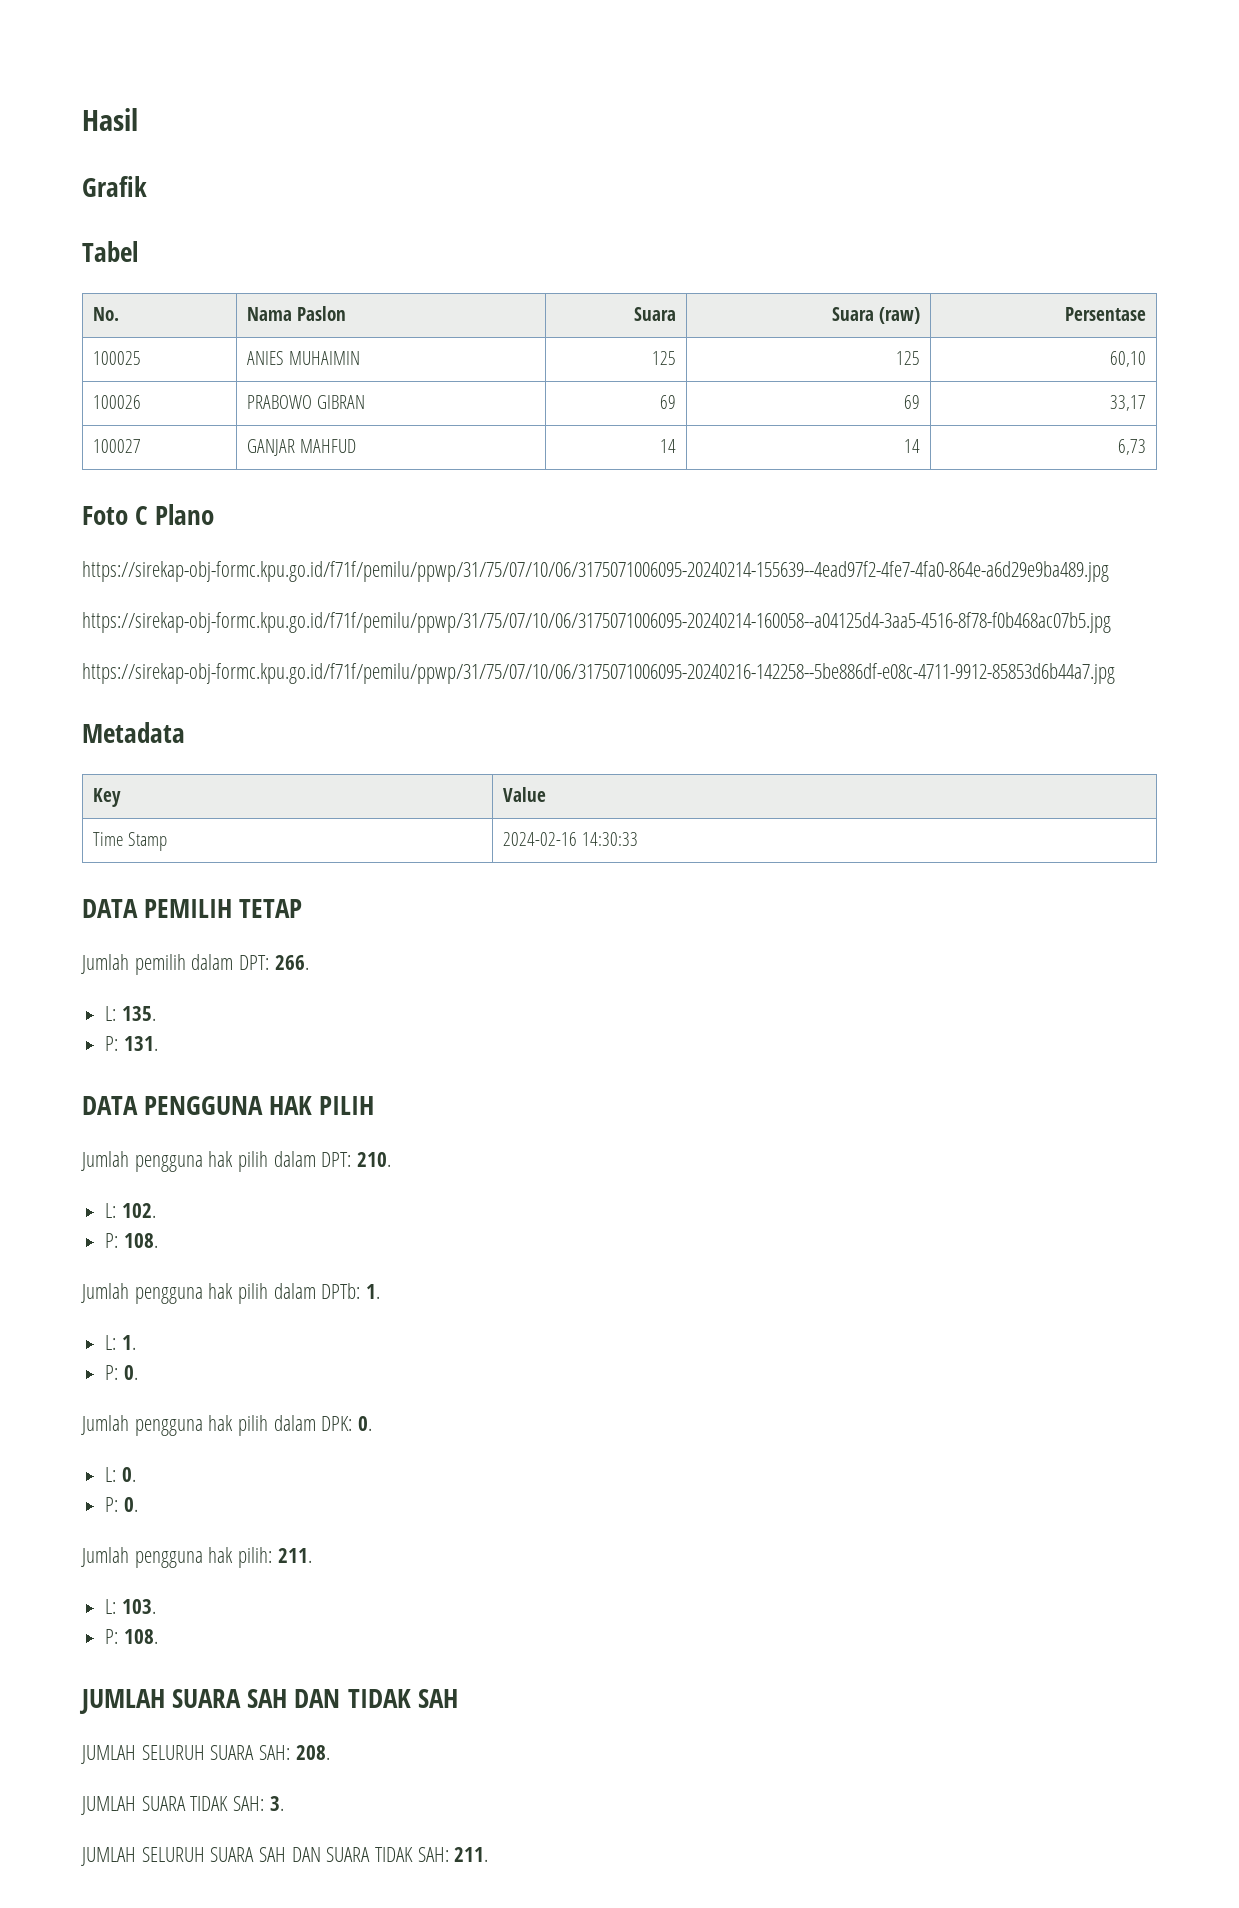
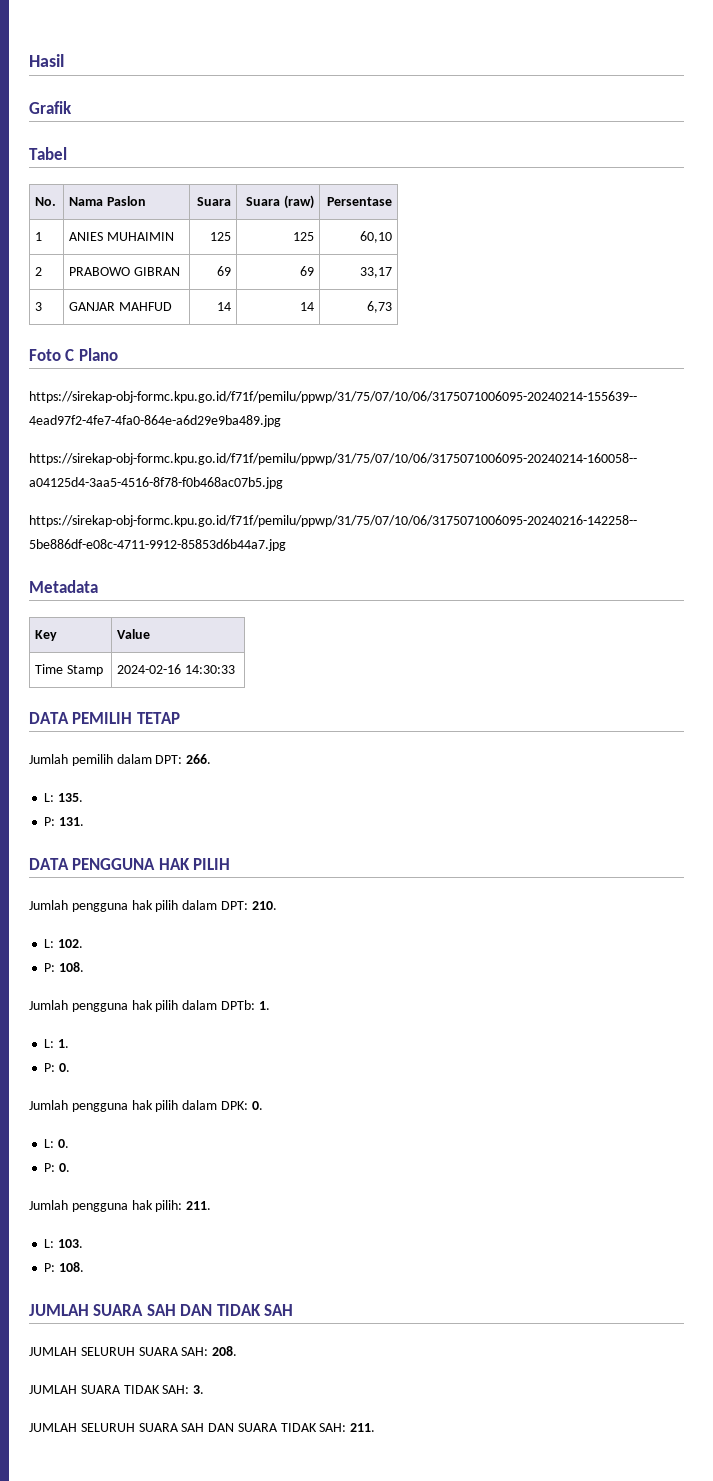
- 100025 | ANIES MUHAIMIN | 125 | 125 | 60,10
+ 1 | ANIES MUHAIMIN | 125 | 125 | 60,10
- 100026 | PRABOWO GIBRAN | 69 | 69 | 33,17
+ 2 | PRABOWO GIBRAN | 69 | 69 | 33,17
- 100027 | GANJAR MAHFUD | 14 | 14 | 6,73
+ 3 | GANJAR MAHFUD | 14 | 14 | 6,73

